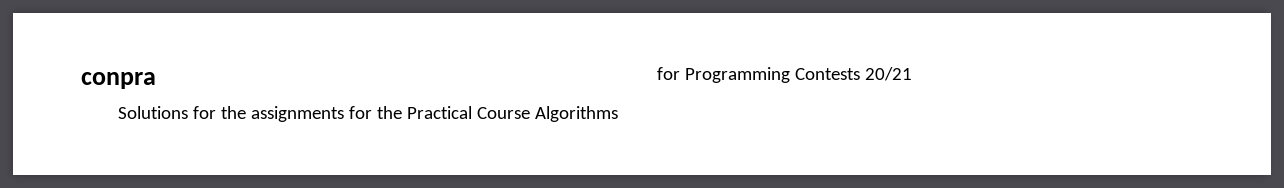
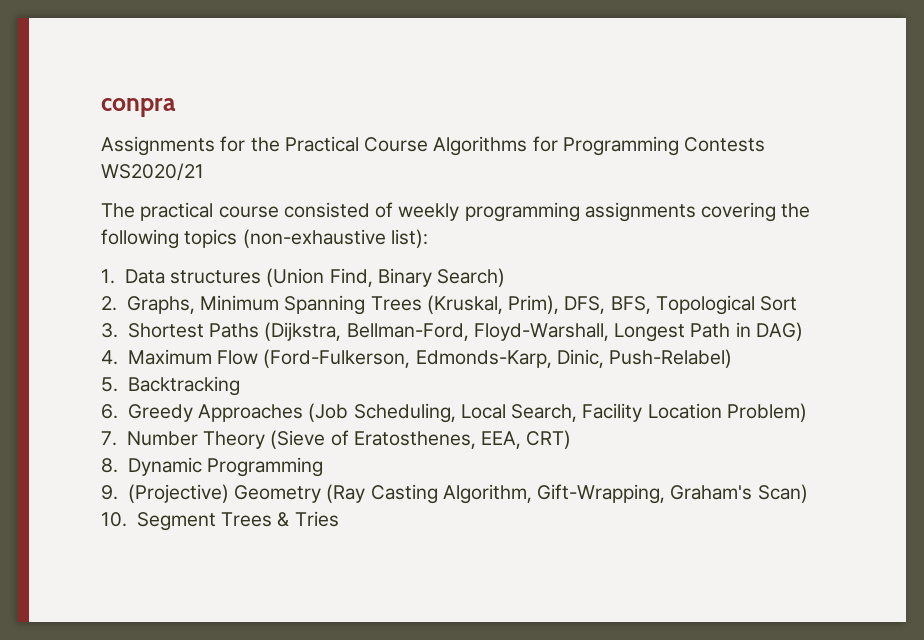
- Solutions for the assignments for the Practical Course Algorithms for Programming Contests 20/21
+ Assignments for the Practical Course Algorithms for Programming Contests WS2020/21
+ The practical course consisted of weekly programming assignments covering the following topics (non-exhaustive list):
+ 1. Data structures (Union Find, Binary Search)
+ 2. Graphs, Minimum Spanning Trees (Kruskal, Prim), DFS, BFS, Topological Sort
+ 3. Shortest Paths (Dijkstra, Bellman-Ford, Floyd-Warshall, Longest Path in DAG)
+ 4. Maximum Flow (Ford-Fulkerson, Edmonds-Karp, Dinic, Push-Relabel)
+ 5. Backtracking
+ 6. Greedy Approaches (Job Scheduling, Local Search, Facility Location Problem)
+ 7. Number Theory (Sieve of Eratosthenes, EEA, CRT)
+ 8. Dynamic Programming
+ 9. (Projective) Geometry (Ray Casting Algorithm, Gift-Wrapping, Graham's Scan)
+ 10. Segment Trees & Tries

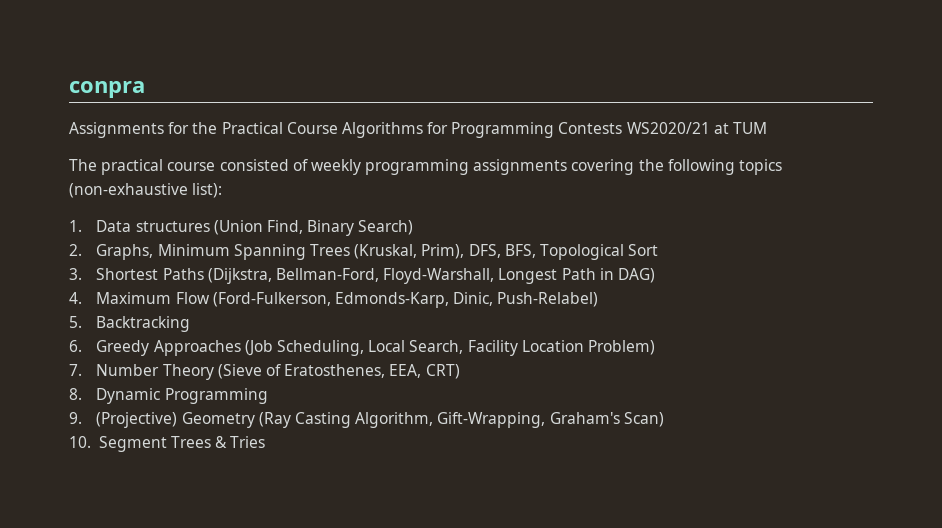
- Assignments for the Practical Course Algorithms for Programming Contests WS2020/21
+ Assignments for the Practical Course Algorithms for Programming Contests WS2020/21 at TUM

